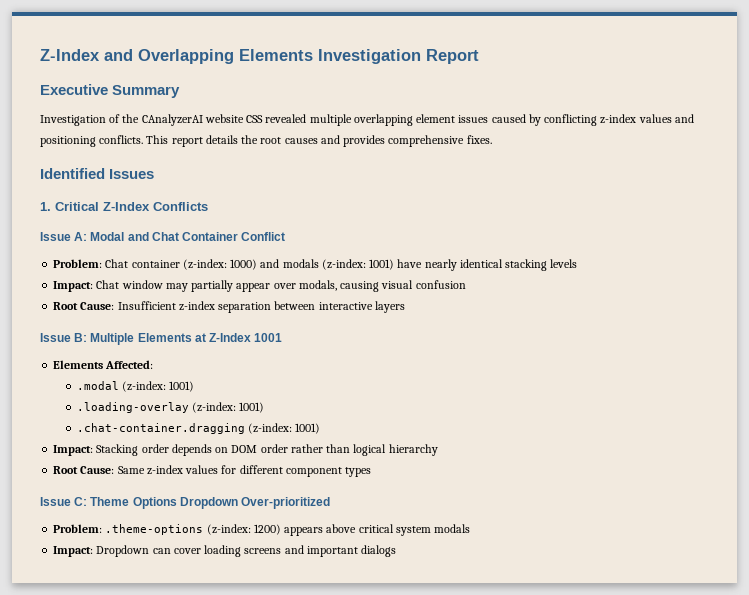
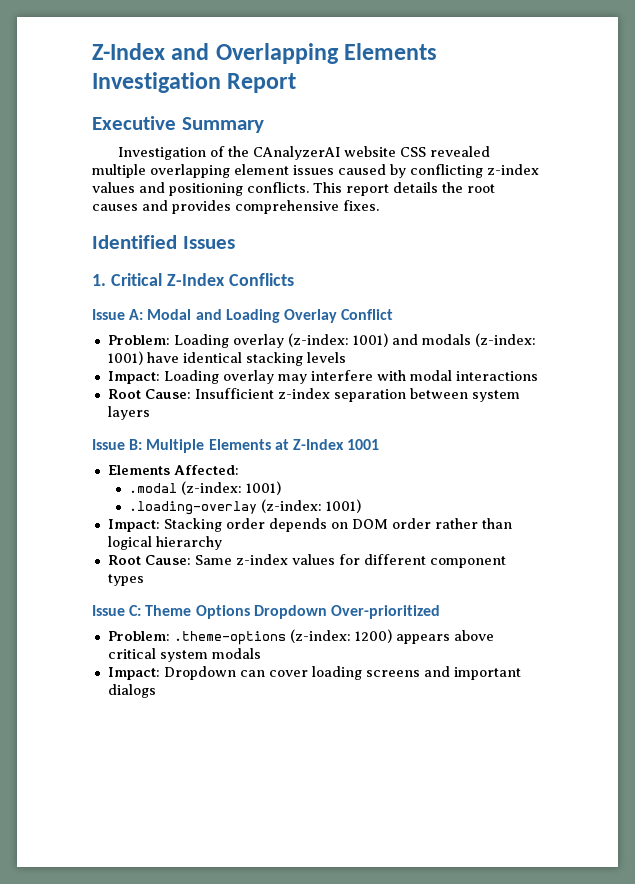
- Issue A: Modal and Chat Container Conflict
+ Issue A: Modal and Loading Overlay Conflict
- Problem: Chat container (z-index: 1000) and modals (z-index: 1001) have nearly identical stacking levels
+ Problem: Loading overlay (z-index: 1001) and modals (z-index: 1001) have identical stacking levels
- Impact: Chat window may partially appear over modals, causing visual confusion
+ Impact: Loading overlay may interfere with modal interactions
- Root Cause: Insufficient z-index separation between interactive layers
+ Root Cause: Insufficient z-index separation between system layers
- .chat-container.dragging (z-index: 1001)

